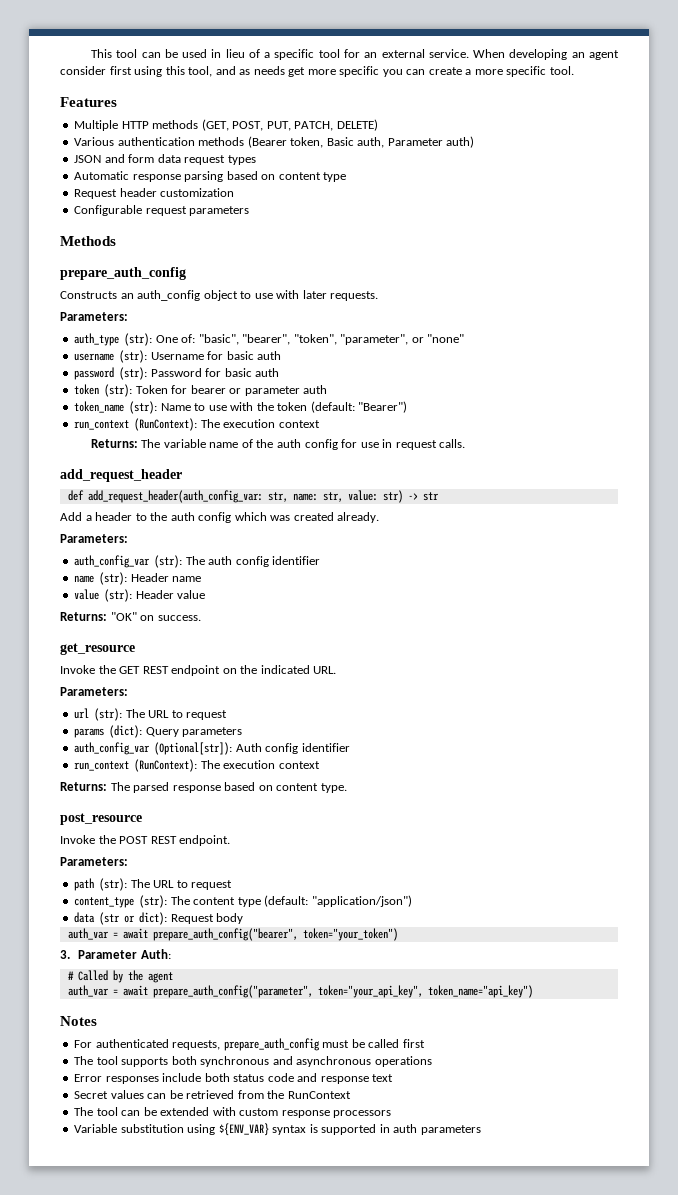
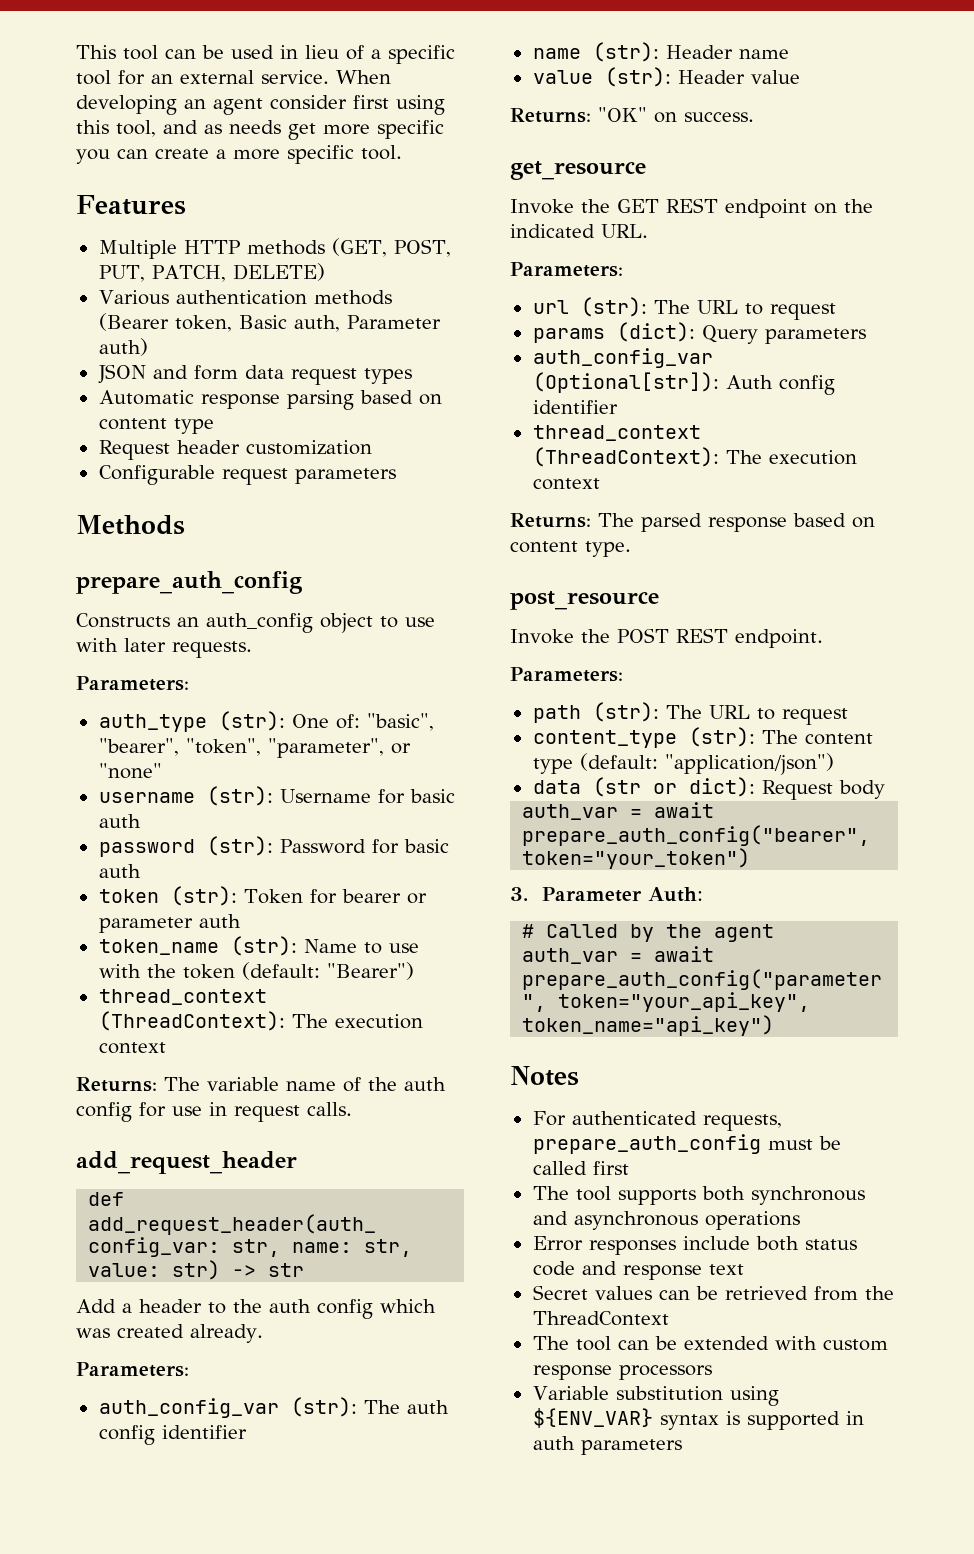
  token_name (str): Name to use with the token (default: "Bearer")
- run_context (RunContext): The execution context
+ thread_context (ThreadContext): The execution context
  auth_config_var (Optional[str]): Auth config identifier
- run_context (RunContext): The execution context
+ thread_context (ThreadContext): The execution context
- Secret values can be retrieved from the RunContext
+ Secret values can be retrieved from the ThreadContext

